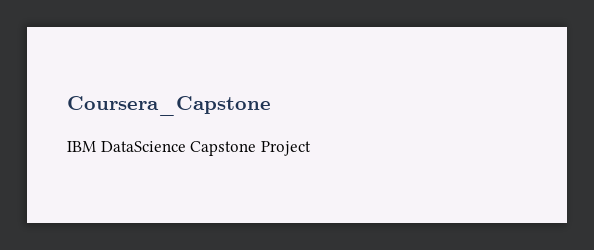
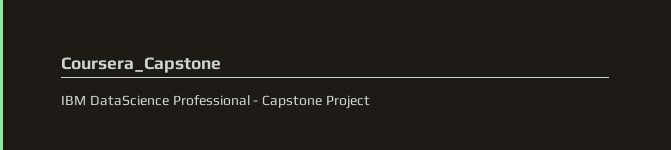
- IBM DataScience Capstone Project
+ IBM DataScience Professional - Capstone Project

